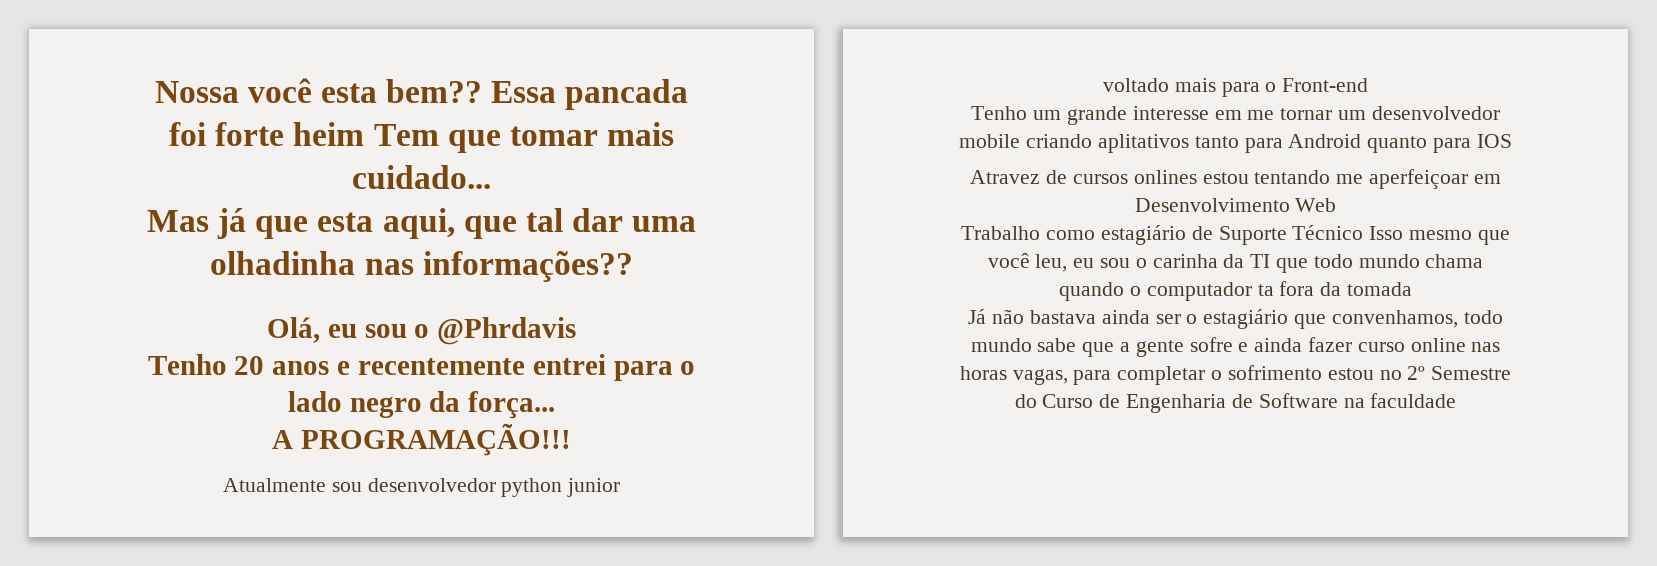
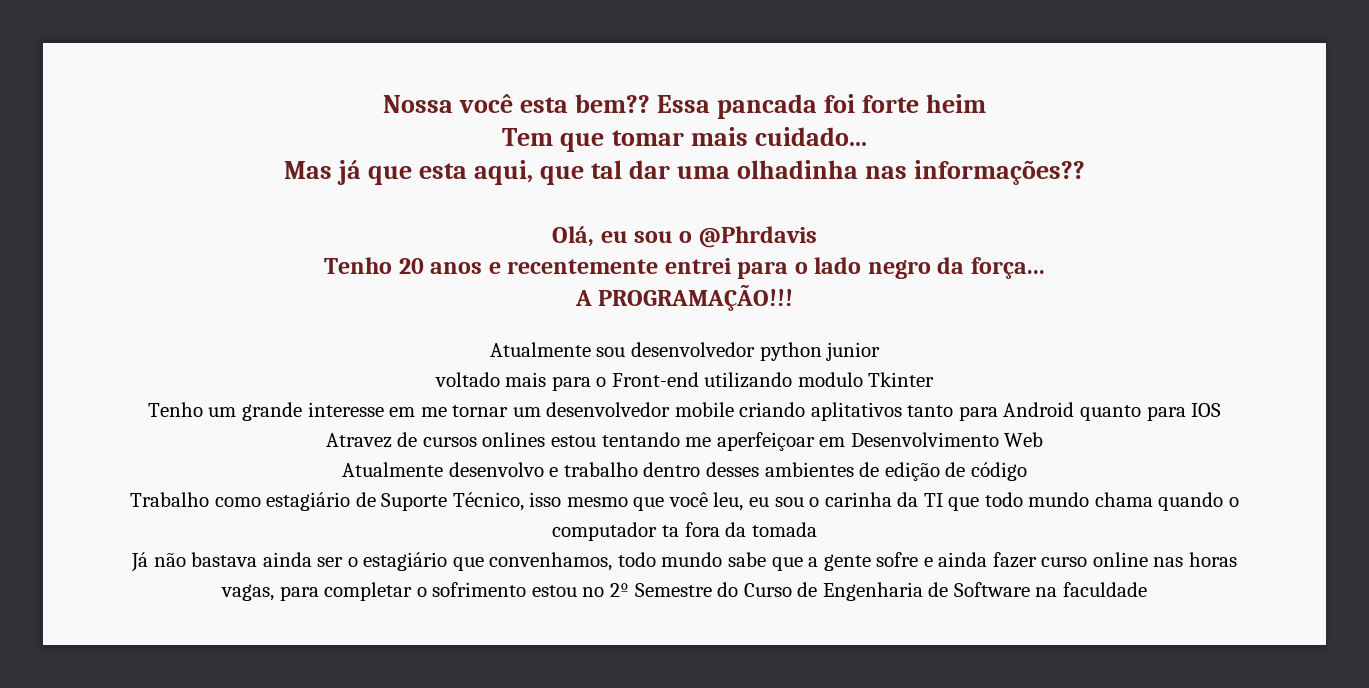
- Essa pancada foi forte heim Tem que tomar mais cuidado...
+ Essa pancada foi forte heim
+ Tem que tomar mais cuidado...
- voltado mais para o Front-end
+ voltado mais para o Front-end utilizando modulo Tkinter
+ Atualmente desenvolvo e trabalho dentro desses ambientes de edição de código
- Trabalho como estagiário de Suporte Técnico Isso mesmo que você leu, eu sou o carinha da TI que todo mundo chama quando o computador ta fora da tomada
+ Trabalho como estagiário de Suporte Técnico, isso mesmo que você leu, eu sou o carinha da TI que todo mundo chama quando o computador ta fora da tomada

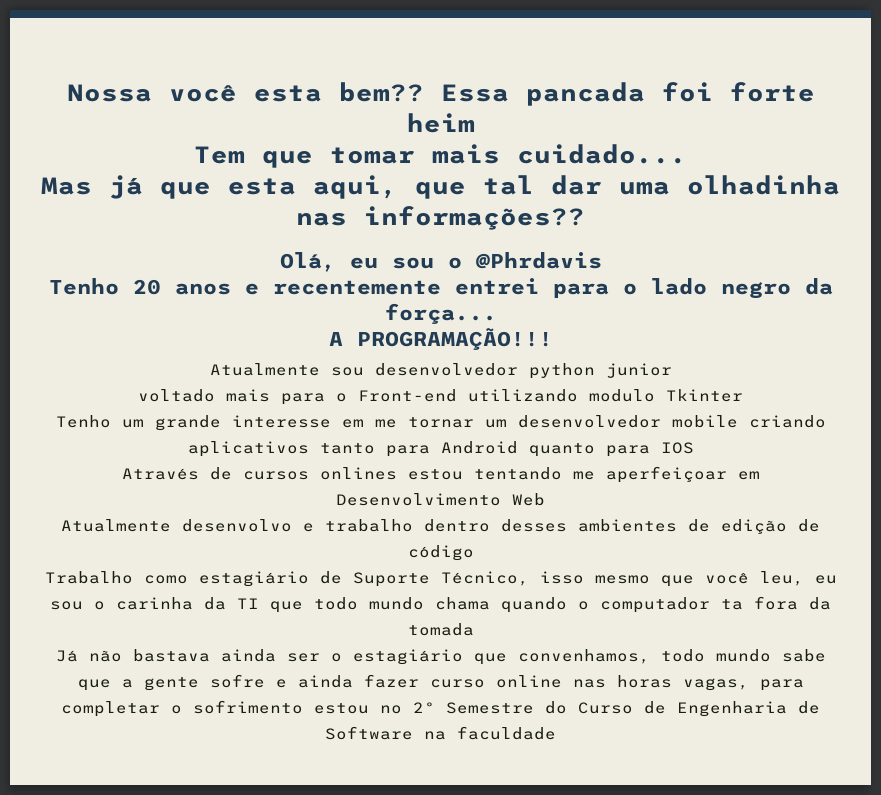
- Tenho um grande interesse em me tornar um desenvolvedor mobile criando aplitativos tanto para Android quanto para IOS
+ Tenho um grande interesse em me tornar um desenvolvedor mobile criando aplicativos tanto para Android quanto para IOS
- Atravez de cursos onlines estou tentando me aperfeiçoar em Desenvolvimento Web
+ Através de cursos onlines estou tentando me aperfeiçoar em Desenvolvimento Web

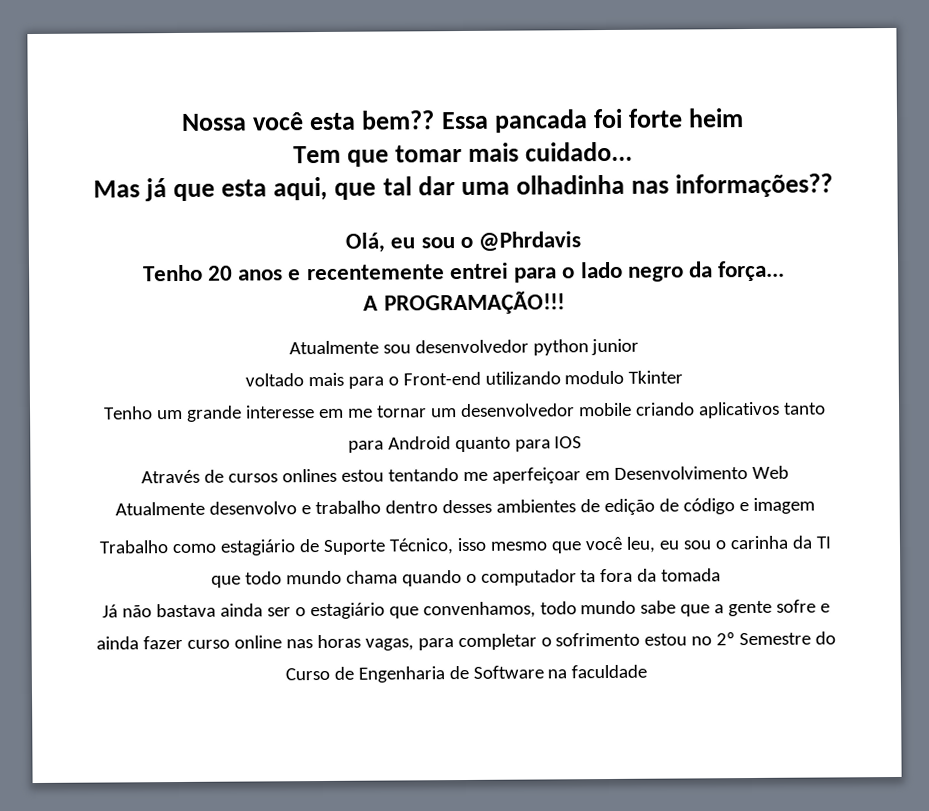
- Atualmente desenvolvo e trabalho dentro desses ambientes de edição de código
+ Atualmente desenvolvo e trabalho dentro desses ambientes de edição de código e imagem

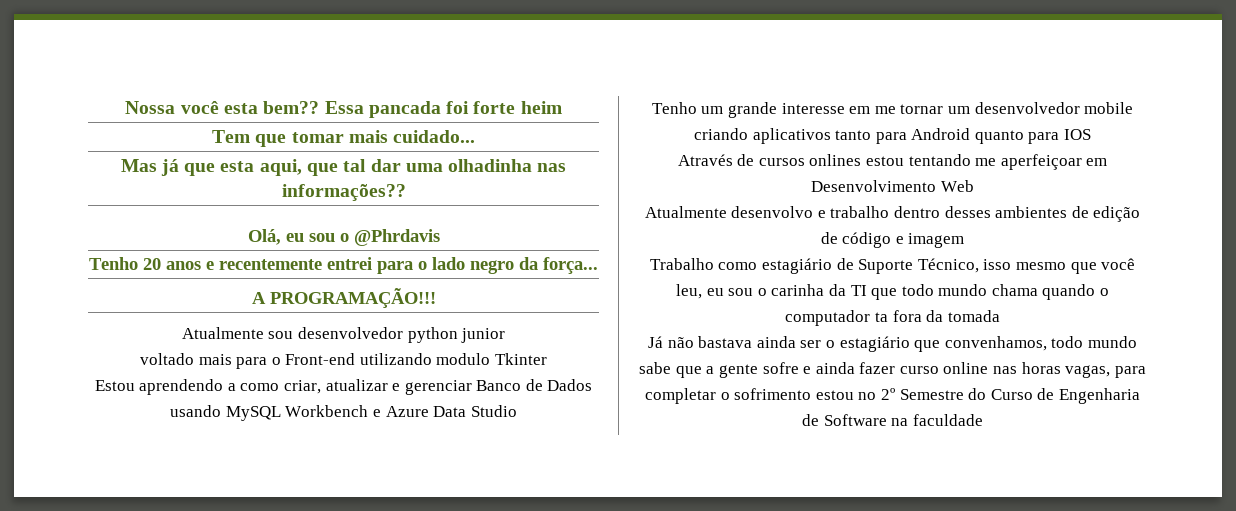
+ Estou aprendendo a como criar, atualizar e gerenciar Banco de Dados usando MySQL Workbench e Azure Data Studio

